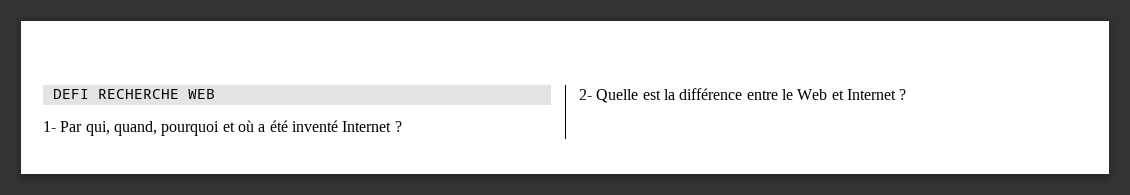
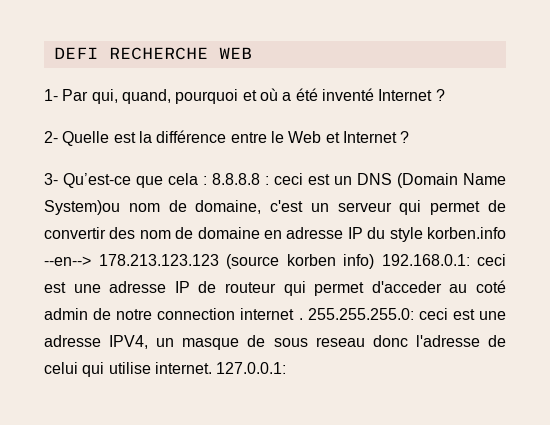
+ 3- Qu’est-ce que cela : 8.8.8.8 : ceci est un DNS (Domain Name System)ou nom de domaine, c'est un serveur qui permet de convertir des nom de domaine en adresse IP du style korben.info --en--> 178.213.123.123 (source korben info) 192.168.0.1: ceci est une adresse IP de routeur qui permet d'acceder au coté admin de notre connection internet . 255.255.255.0: ceci est une adresse IPV4, un masque de sous reseau donc l'adresse de celui qui utilise internet. 127.0.0.1:

